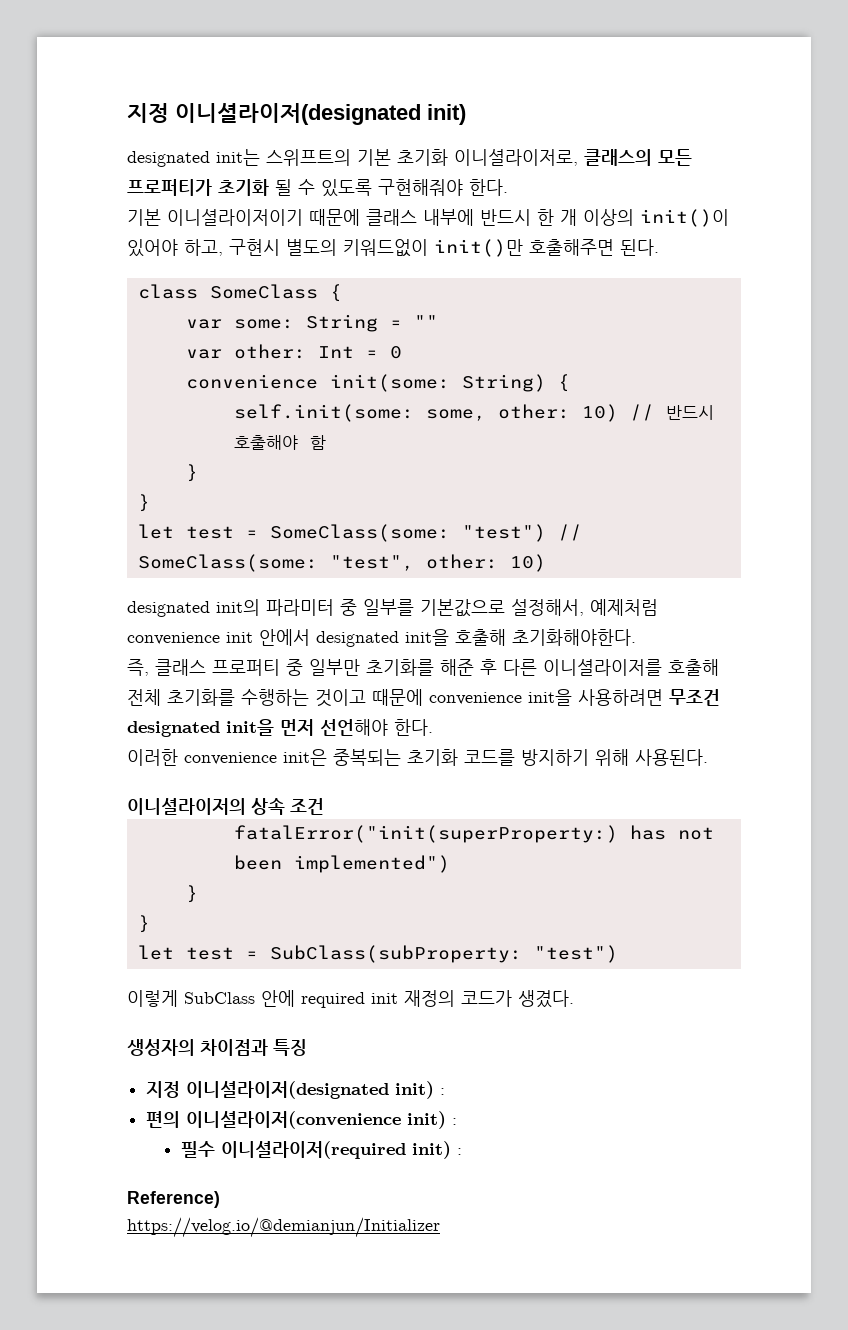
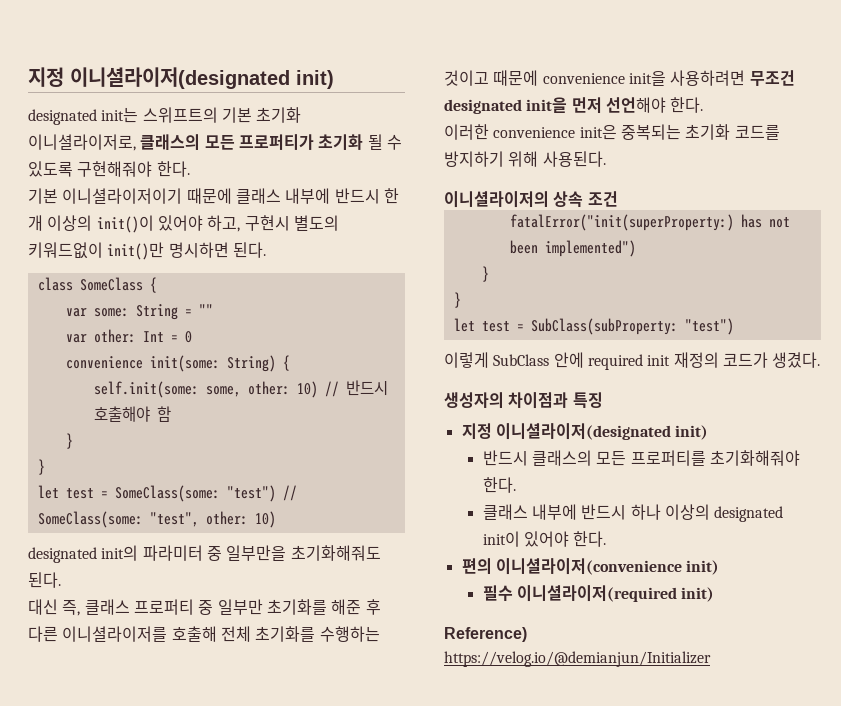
- 기본 이니셜라이저이기 때문에 클래스 내부에 반드시 한 개 이상의 init()이 있어야 하고, 구현시 별도의 키워드없이 init()만 호출해주면 된다.
+ 기본 이니셜라이저이기 때문에 클래스 내부에 반드시 한 개 이상의 init()이 있어야 하고, 구현시 별도의 키워드없이 init()만 명시하면 된다.
- designated init의 파라미터 중 일부를 기본값으로 설정해서, 예제처럼 convenience init 안에서 designated init을 호출해 초기화해야한다.
- 즉, 클래스 프로퍼티 중 일부만 초기화를 해준 후 다른 이니셜라이저를 호출해 전체 초기화를 수행하는 것이고 때문에 convenience init을 사용하려면 무조건 designated init을 먼저 선언해야 한다.
+ designated init의 파라미터 중 일부만을 초기화해줘도 된다.
+ 대신 즉, 클래스 프로퍼티 중 일부만 초기화를 해준 후 다른 이니셜라이저를 호출해 전체 초기화를 수행하는 것이고 때문에 convenience init을 사용하려면 무조건 designated init을 먼저 선언해야 한다.
  생성자의 차이점과 특징
- 지정 이니셜라이저(designated init) :
+ 지정 이니셜라이저(designated init)
+ 반드시 클래스의 모든 프로퍼티를 초기화해줘야 한다.
+ 클래스 내부에 반드시 하나 이상의 designated init이 있어야 한다.
- 편의 이니셜라이저(convenience init) :
+ 편의 이니셜라이저(convenience init)
- 필수 이니셜라이저(required init) :
+ 필수 이니셜라이저(required init)

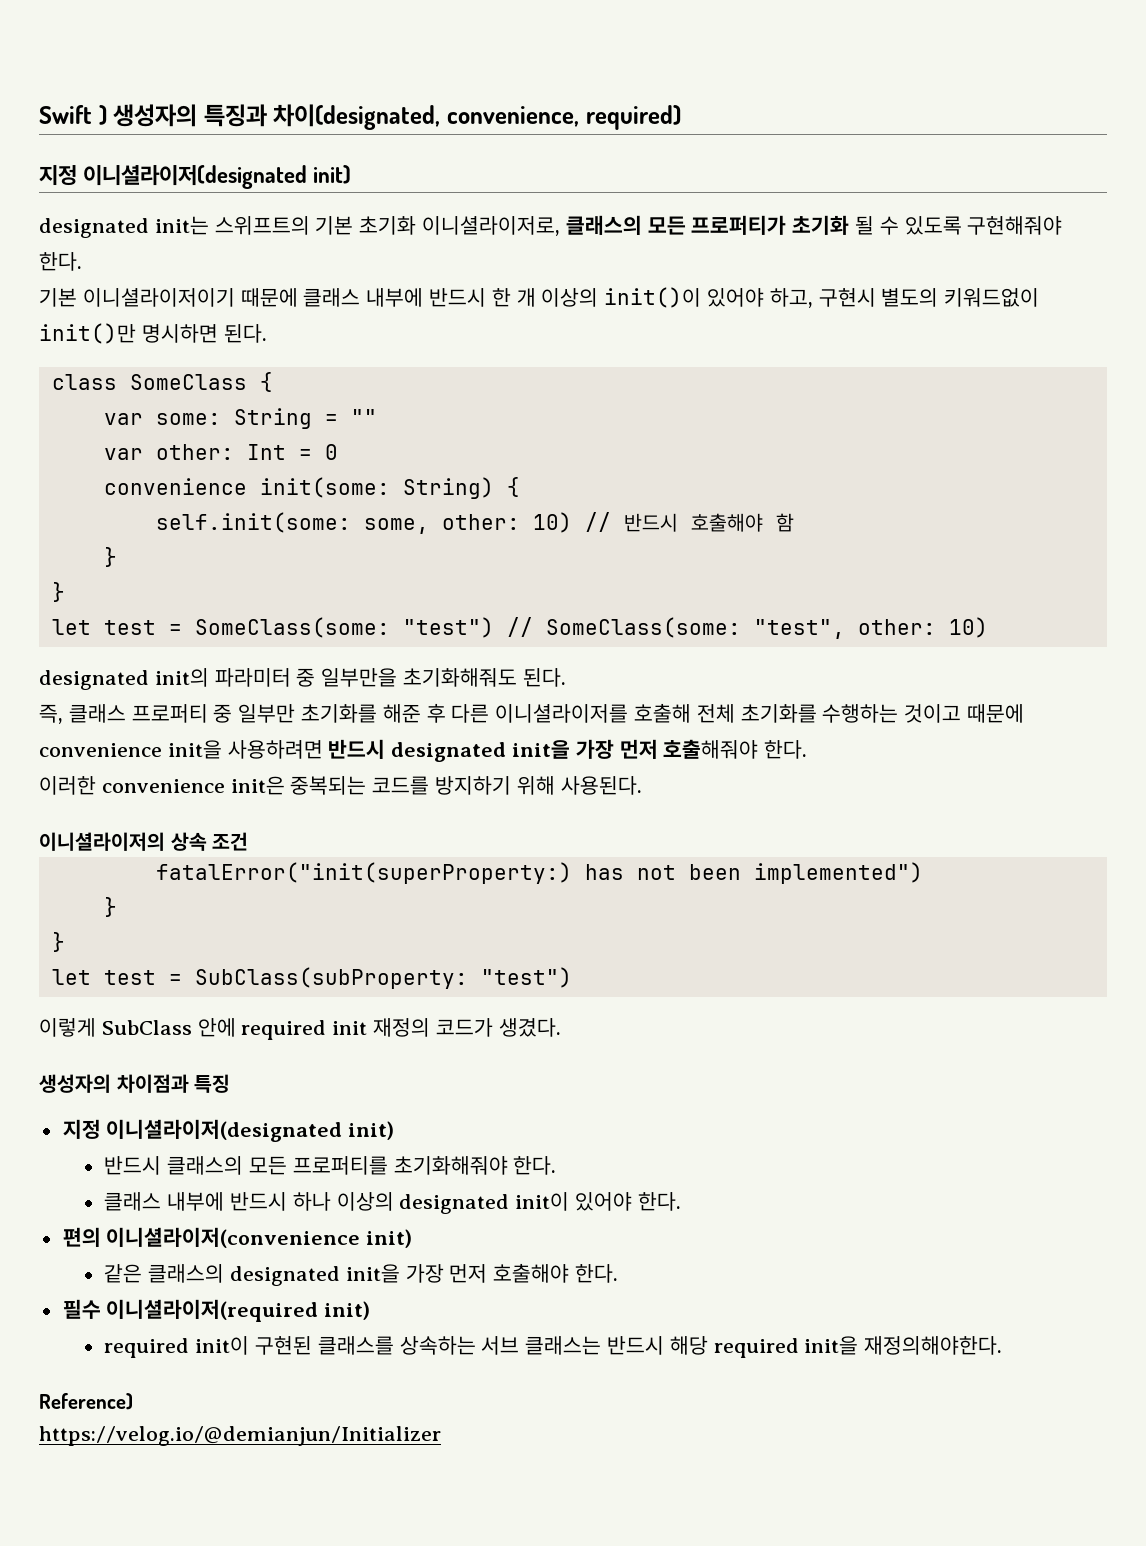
+ Swift ) 생성자의 특징과 차이(designated, convenience, required)
- 대신 즉, 클래스 프로퍼티 중 일부만 초기화를 해준 후 다른 이니셜라이저를 호출해 전체 초기화를 수행하는 것이고 때문에 convenience init을 사용하려면 무조건 designated init을 먼저 선언해야 한다.
+ 즉, 클래스 프로퍼티 중 일부만 초기화를 해준 후 다른 이니셜라이저를 호출해 전체 초기화를 수행하는 것이고 때문에 convenience init을 사용하려면 반드시 designated init을 가장 먼저 호출해줘야 한다.
- 이러한 convenience init은 중복되는 초기화 코드를 방지하기 위해 사용된다.
+ 이러한 convenience init은 중복되는 코드를 방지하기 위해 사용된다.
+ 같은 클래스의 designated init을 가장 먼저 호출해야 한다.
  필수 이니셜라이저(required init)
+ required init이 구현된 클래스를 상속하는 서브 클래스는 반드시 해당 required init을 재정의해야한다.

